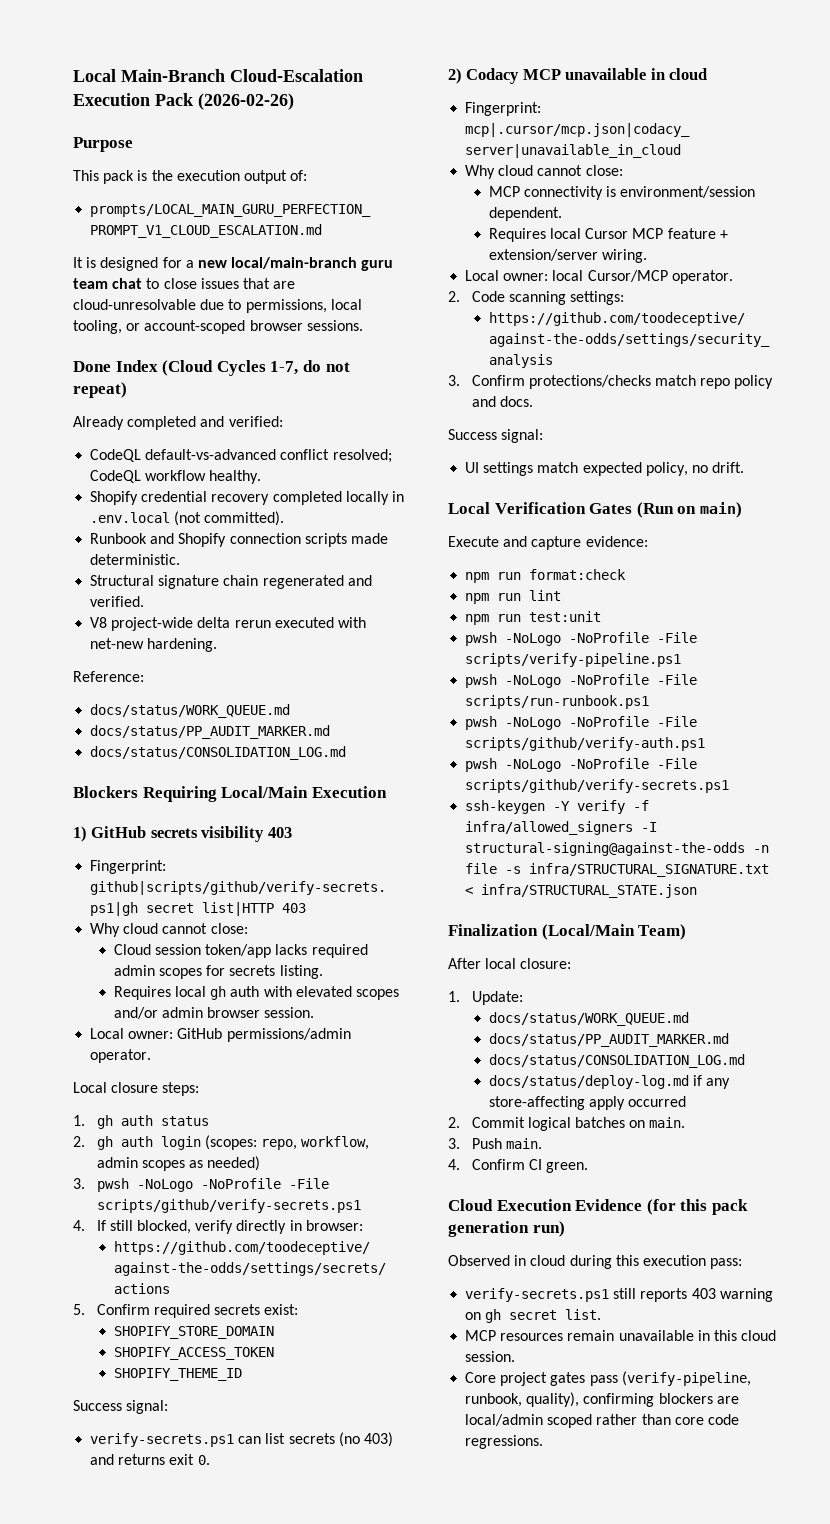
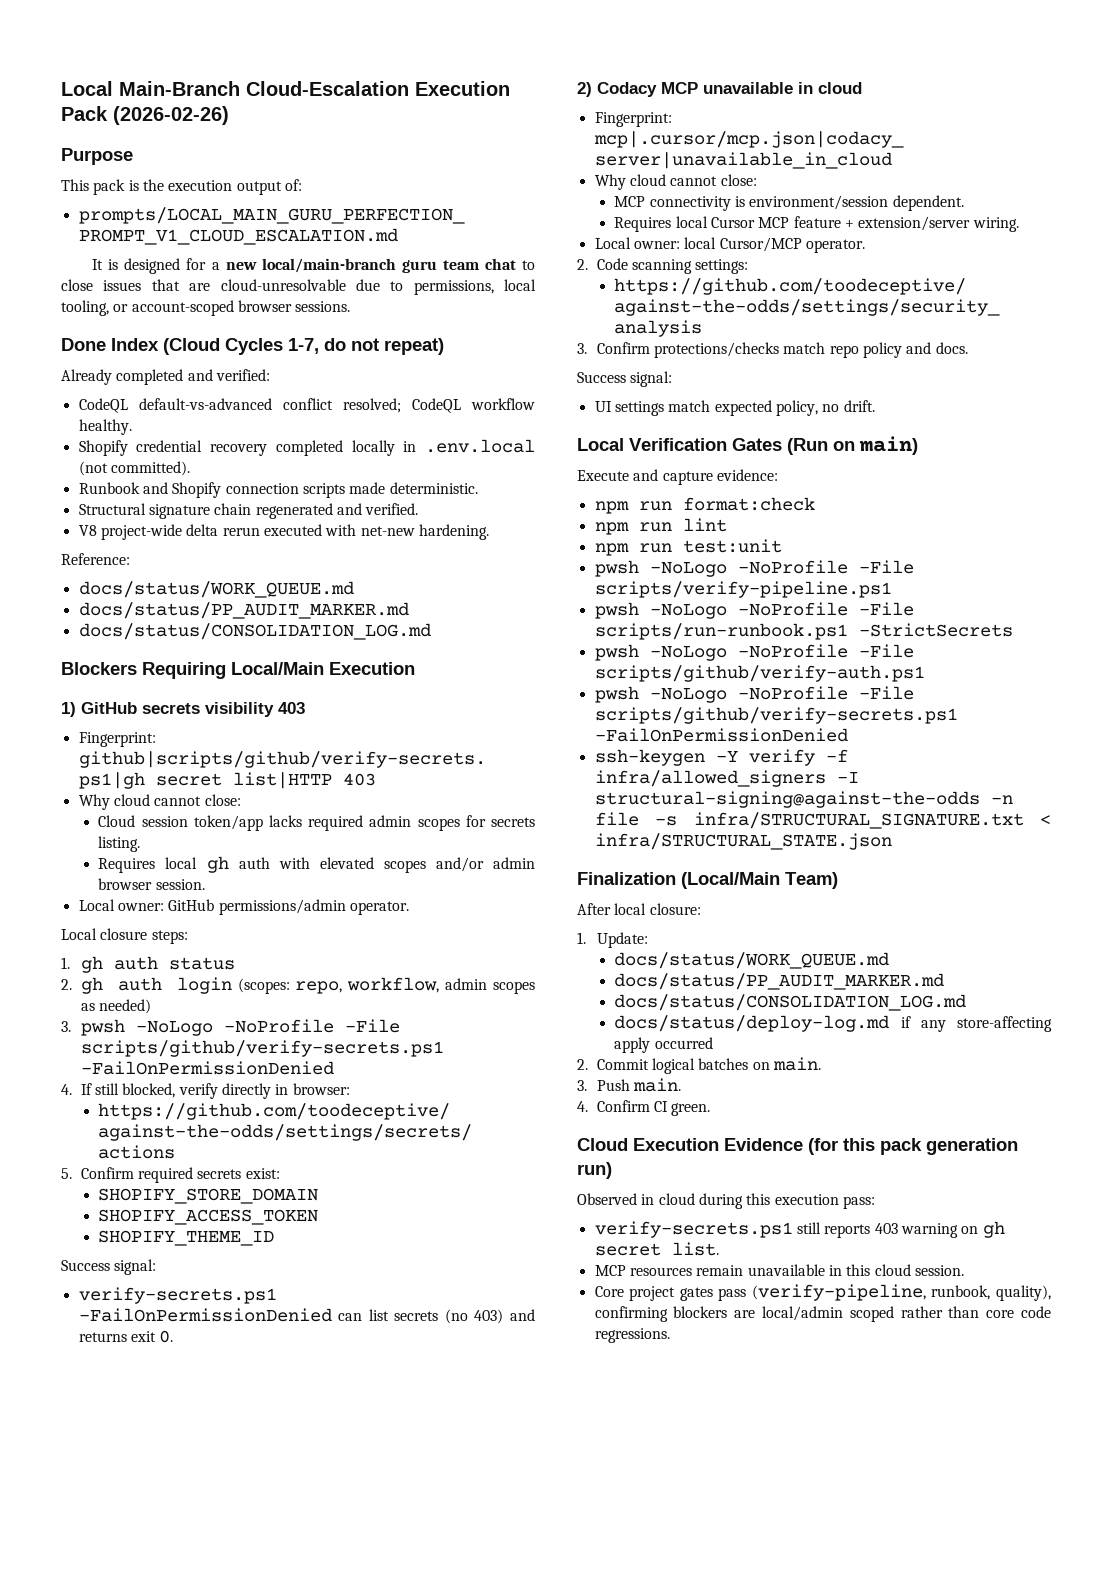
- 3. pwsh -NoLogo -NoProfile -File scripts/github/verify-secrets.ps1
+ 3. pwsh -NoLogo -NoProfile -File scripts/github/verify-secrets.ps1 -FailOnPermissionDenied
- verify-secrets.ps1 can list secrets (no 403) and returns exit 0.
+ verify-secrets.ps1 -FailOnPermissionDenied can list secrets (no 403) and returns exit 0.
- pwsh -NoLogo -NoProfile -File scripts/run-runbook.ps1
+ pwsh -NoLogo -NoProfile -File scripts/run-runbook.ps1 -StrictSecrets
  pwsh -NoLogo -NoProfile -File scripts/github/verify-auth.ps1
- pwsh -NoLogo -NoProfile -File scripts/github/verify-secrets.ps1
+ pwsh -NoLogo -NoProfile -File scripts/github/verify-secrets.ps1 -FailOnPermissionDenied

